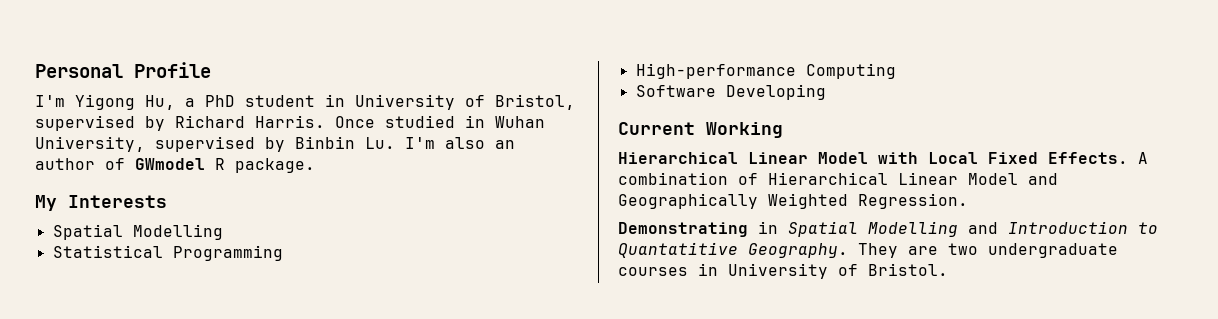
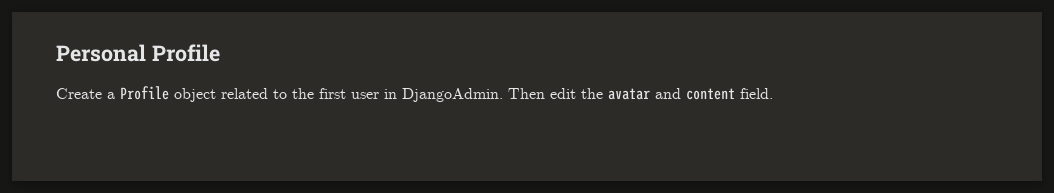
- I'm Yigong Hu, a PhD student in University of Bristol, supervised by Richard Harris. Once studied in Wuhan University, supervised by Binbin Lu. I'm also an author of GWmodel R package.
- My Interests
- Spatial Modelling
- Statistical Programming
- High-performance Computing
- Software Developing
- Current Working
- Hierarchical Linear Model with Local Fixed Effects. A combination of Hierarchical Linear Model and Geographically Weighted Regression.
- Demonstrating in Spatial Modelling and Introduction to Quantatitive Geography. They are two undergraduate courses in University of Bristol.
+ Create a Profile object related to the first user in DjangoAdmin. Then edit the avatar and content field.

